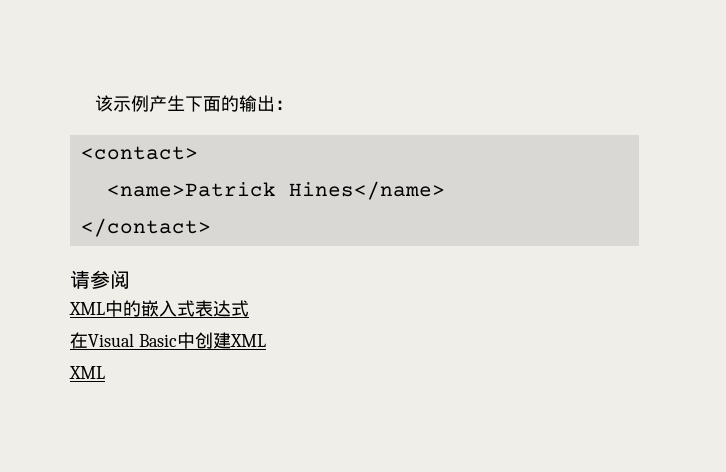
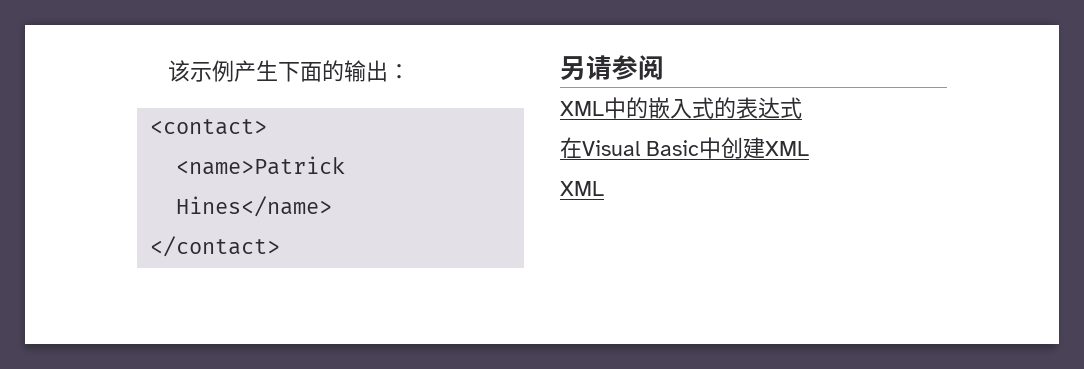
- 请参阅
+ 另请参阅
- XML中的嵌入式表达式
+ XML中的嵌入式的表达式

